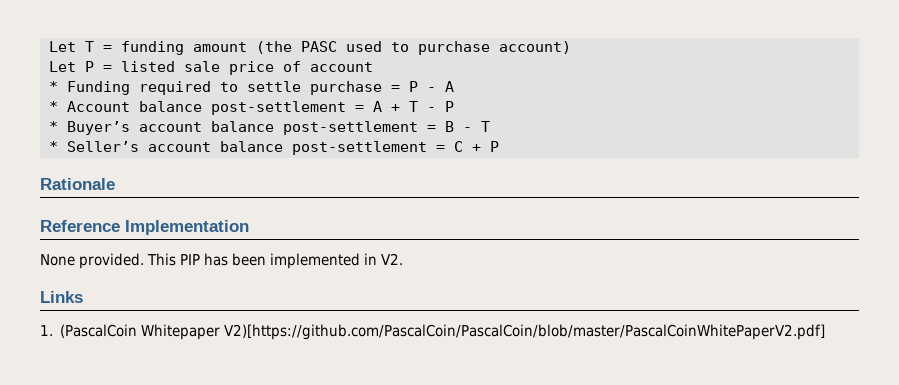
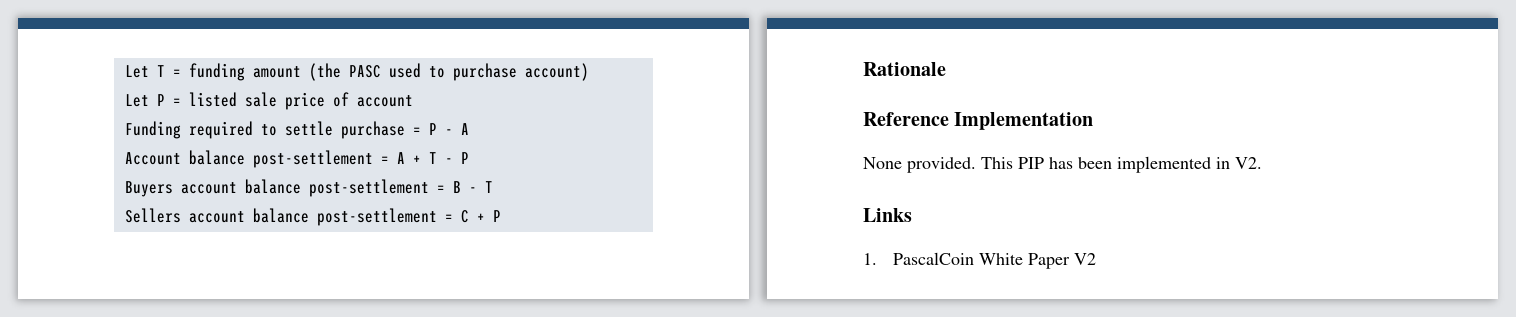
- * Funding required to settle purchase = P - A
+ Funding required to settle purchase = P - A
- * Account balance post-settlement = A + T - P
+ Account balance post-settlement = A + T - P
- * Buyer’s account balance post-settlement = B - T
+ Buyers account balance post-settlement = B - T
- * Seller’s account balance post-settlement = C + P
+ Sellers account balance post-settlement = C + P
- 1. (PascalCoin Whitepaper V2)[https://github.com/PascalCoin/PascalCoin/blob/master/PascalCoinWhitePaperV2.pdf]
+ 1. PascalCoin White Paper V2

